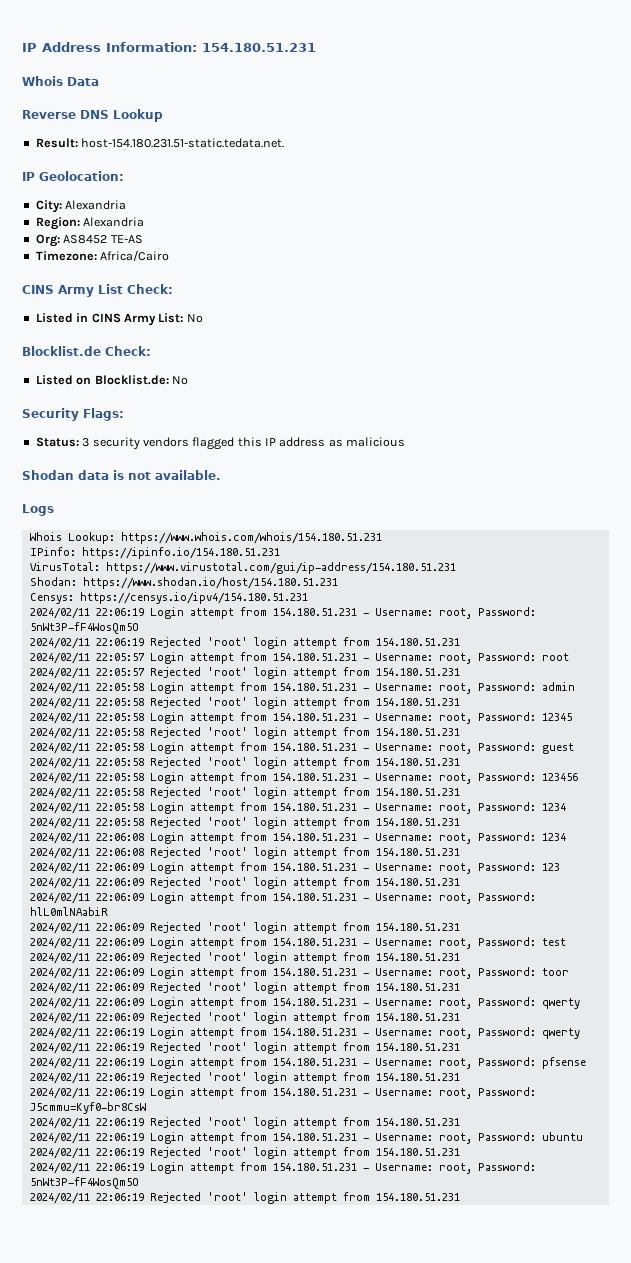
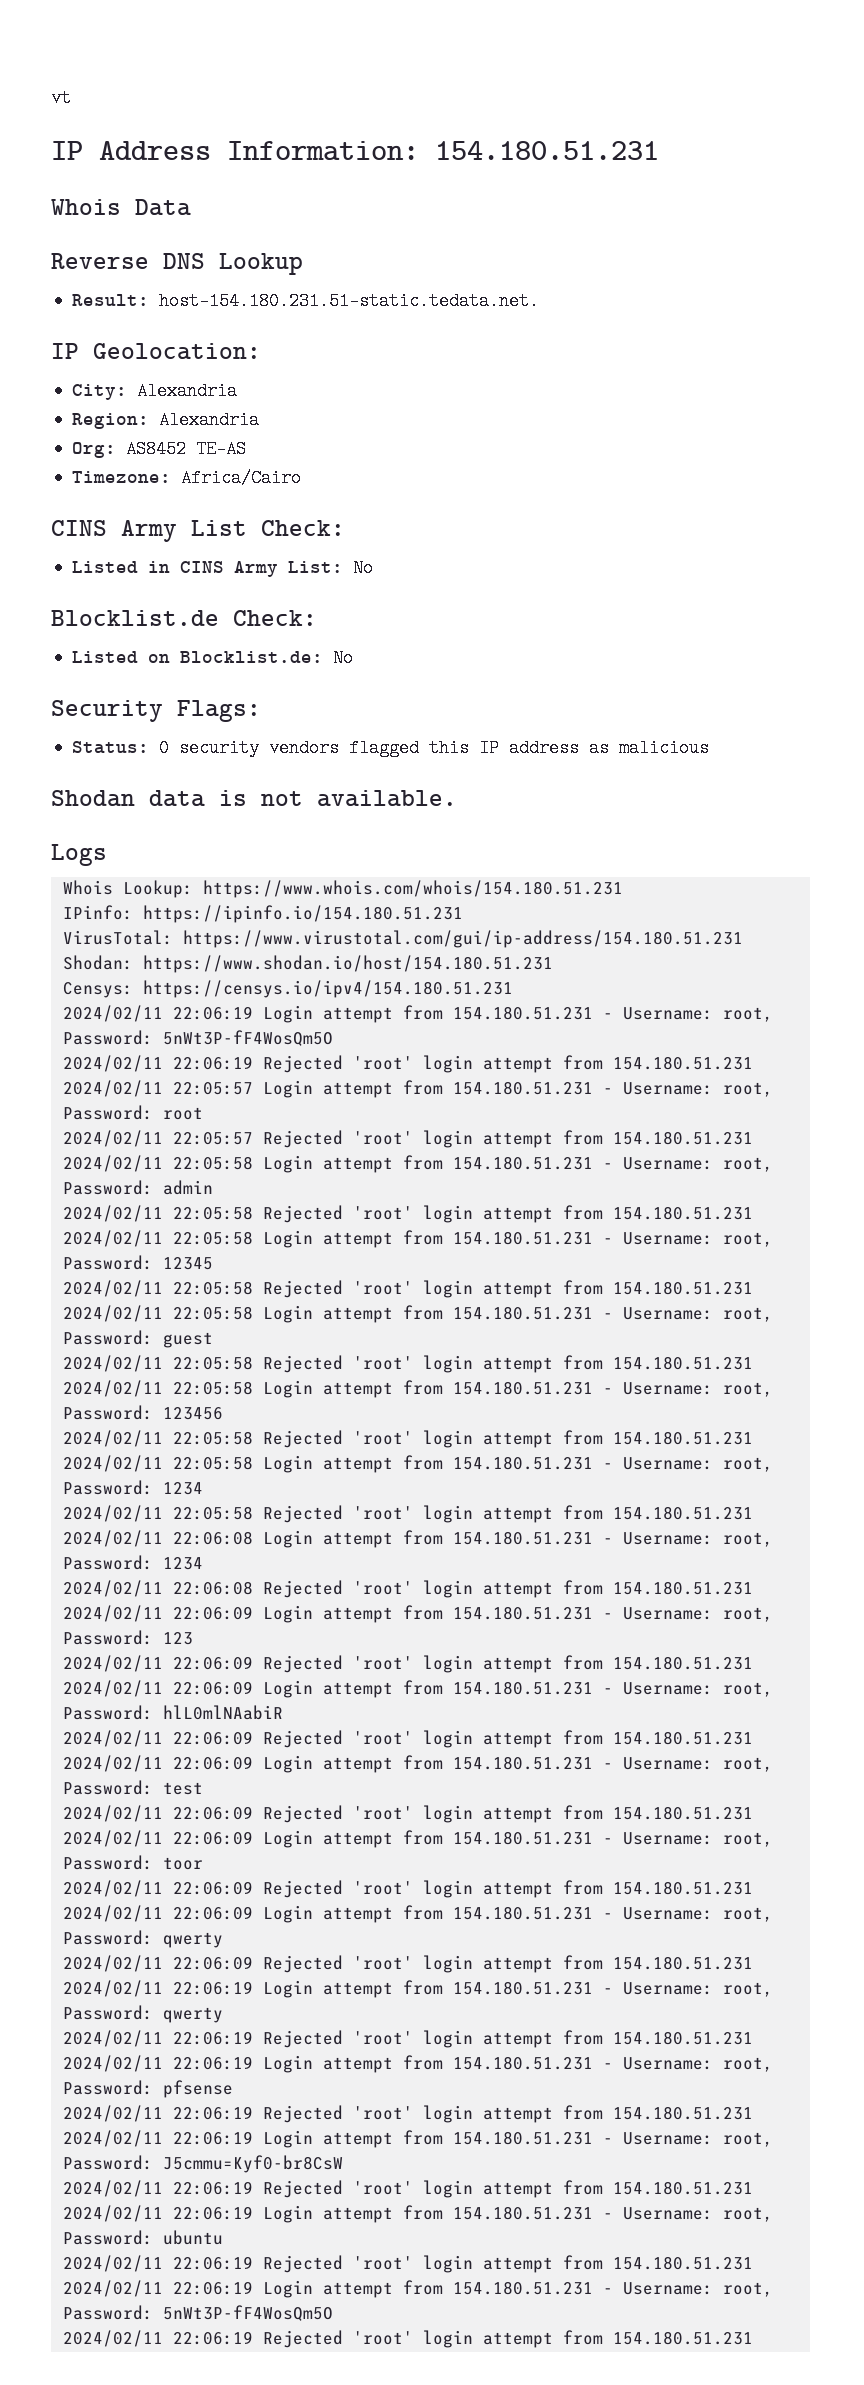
+ vt
- Status: 3 security vendors flagged this IP address as malicious
+ Status: 0 security vendors flagged this IP address as malicious

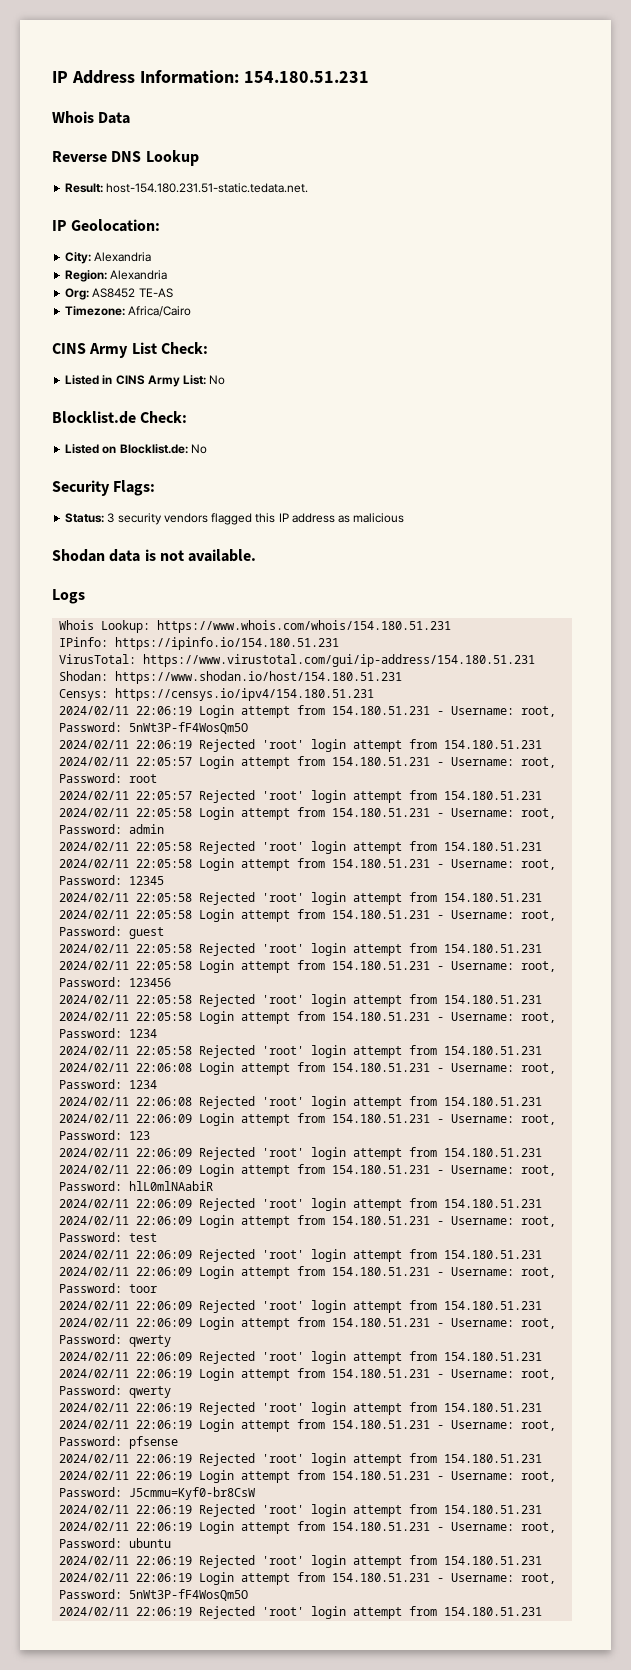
- vt
- Status: 0 security vendors flagged this IP address as malicious
+ Status: 3 security vendors flagged this IP address as malicious

